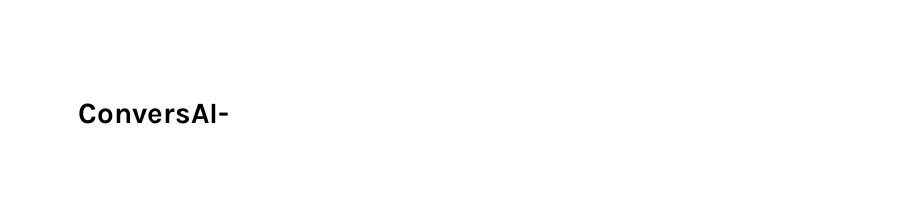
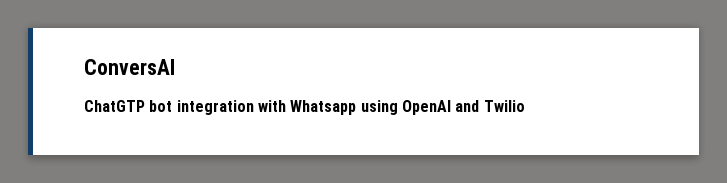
- ConversAI-
+ ConversAI
+ ChatGTP bot integration with Whatsapp using OpenAI and Twilio

